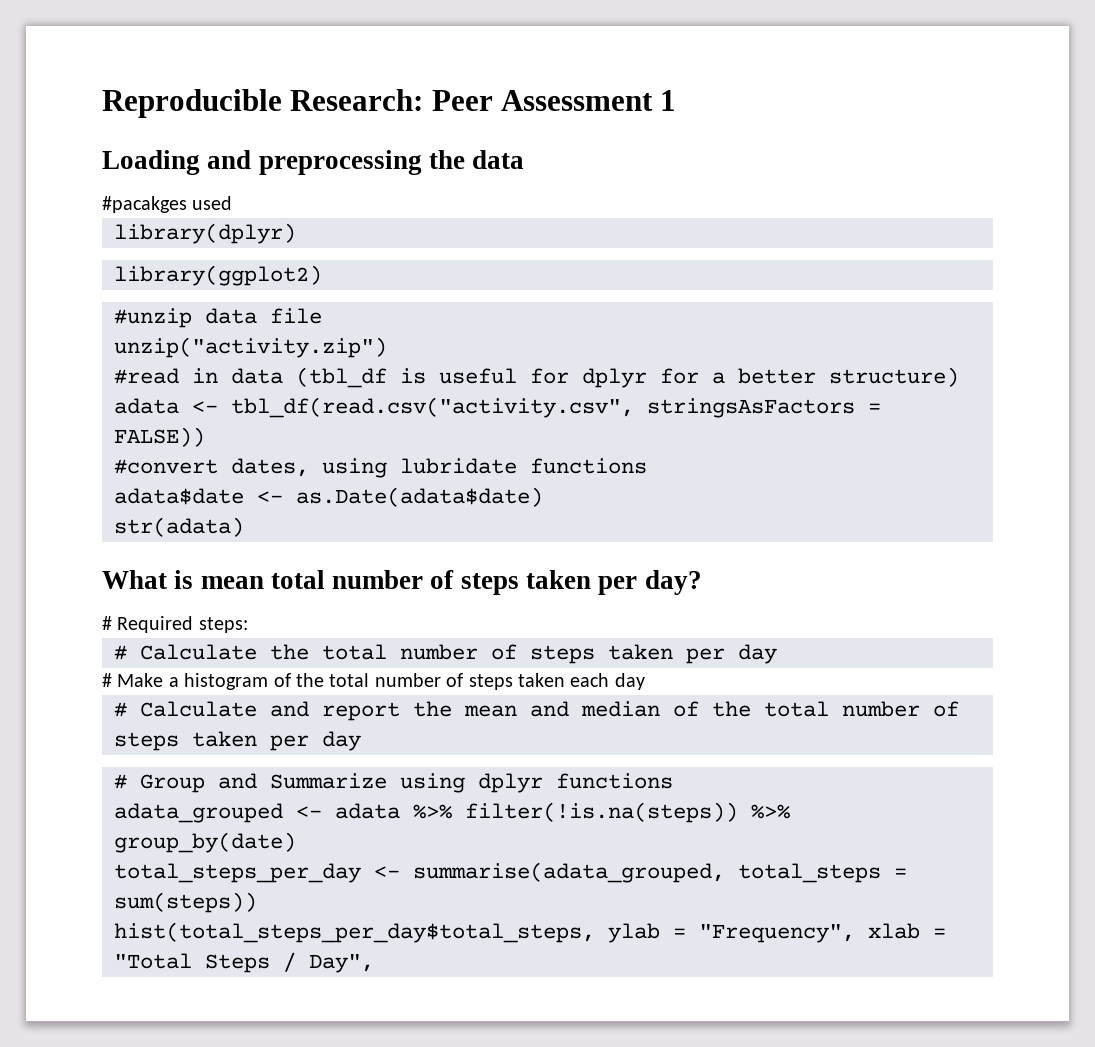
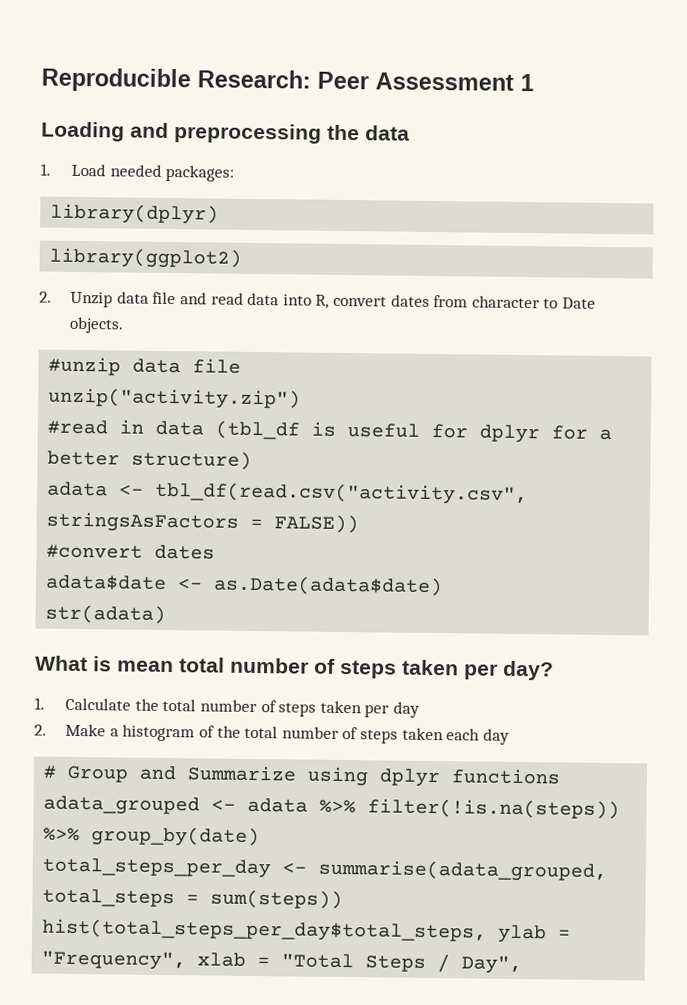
- #pacakges used
+ 1. Load needed packages:
  library(dplyr)
  library(ggplot2)
+ 2. Unzip data file and read data into R, convert dates from character to Date objects.
- #convert dates, using lubridate functions
+ #convert dates
- # Required steps:
- # Calculate the total number of steps taken per day
+ 1. Calculate the total number of steps taken per day
- # Make a histogram of the total number of steps taken each day
+ 2. Make a histogram of the total number of steps taken each day
- # Calculate and report the mean and median of the total number of steps taken per day

